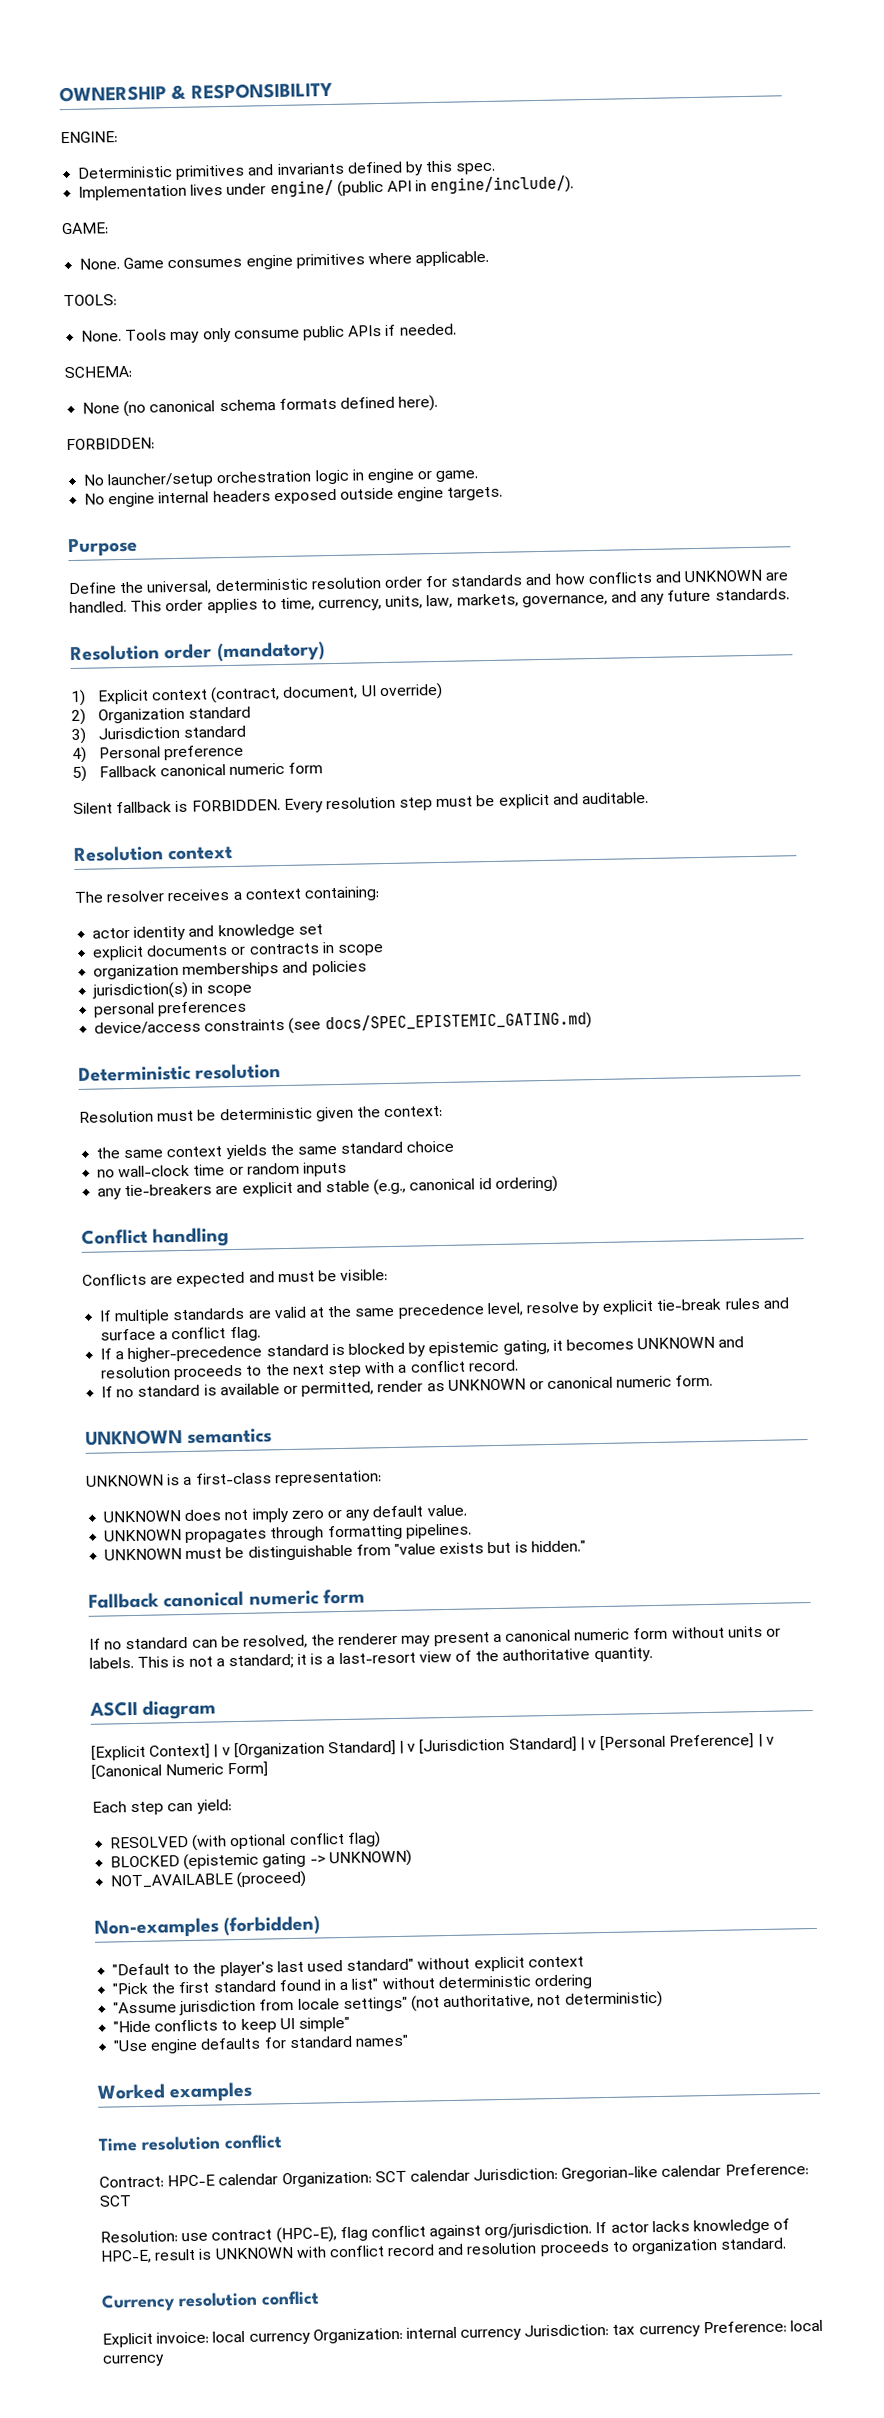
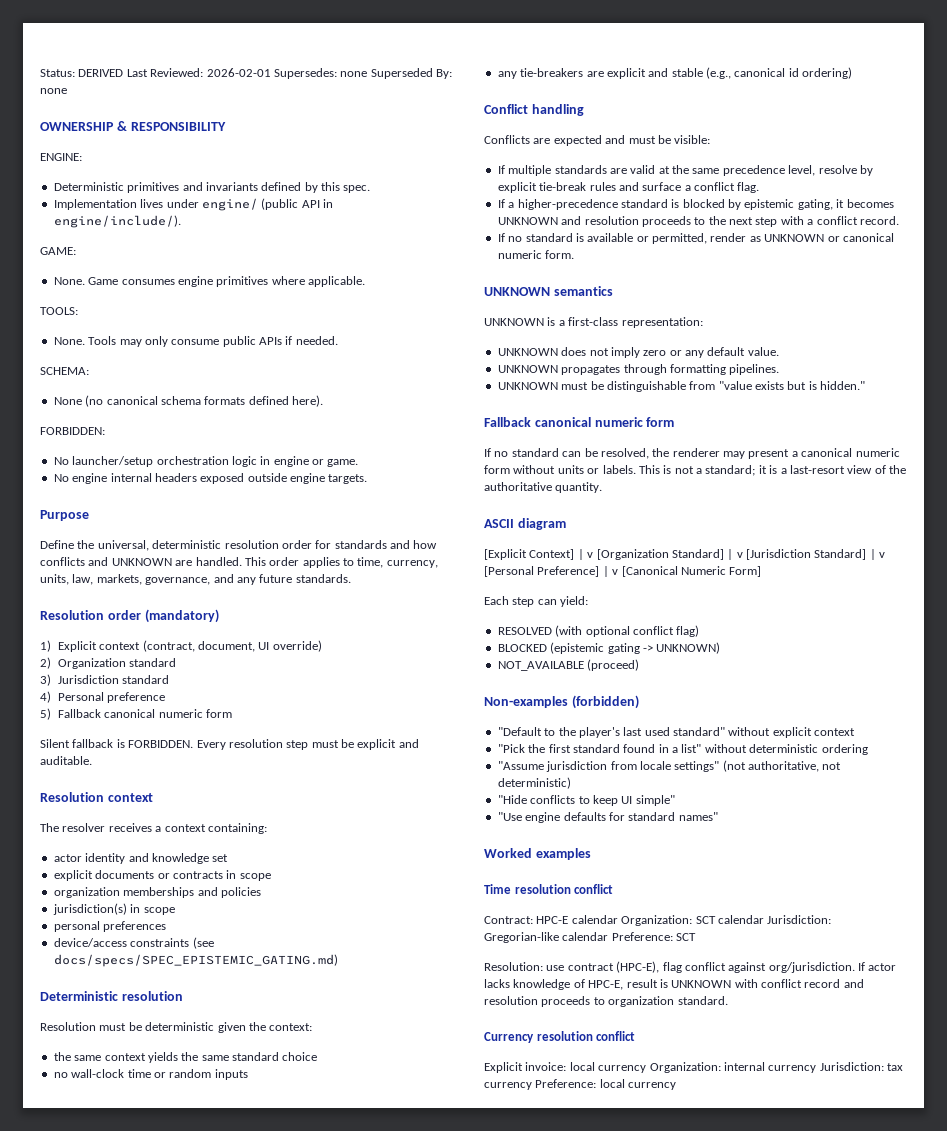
+ Status: DERIVED Last Reviewed: 2026-02-01 Supersedes: none Superseded By: none
- device/access constraints (see docs/SPEC_EPISTEMIC_GATING.md)
+ device/access constraints (see docs/specs/SPEC_EPISTEMIC_GATING.md)

